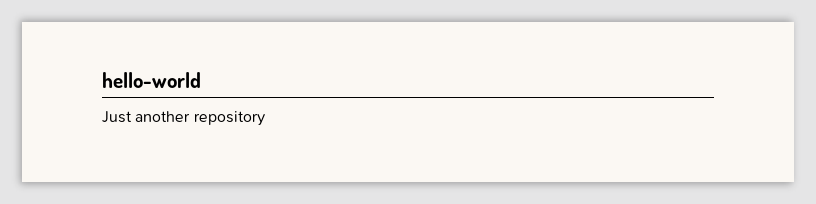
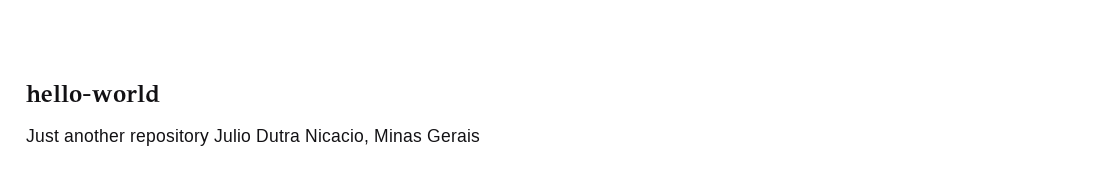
- Just another repository
+ Just another repository Julio Dutra Nicacio, Minas Gerais

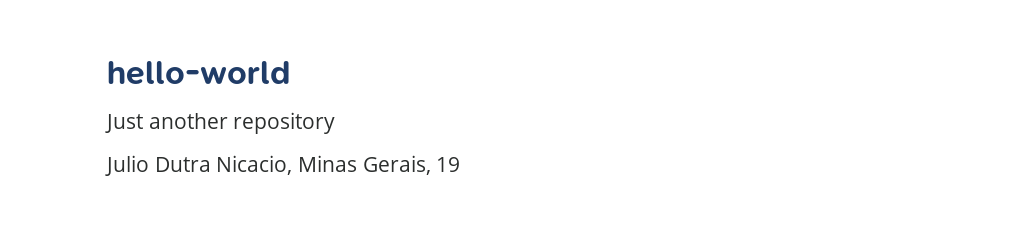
- Just another repository Julio Dutra Nicacio, Minas Gerais
+ Just another repository
+ Julio Dutra Nicacio, Minas Gerais, 19

